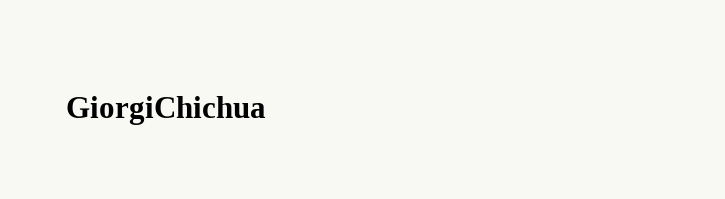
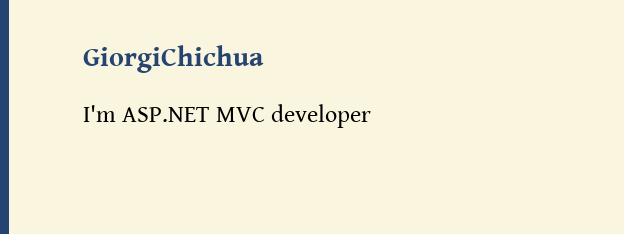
+ I'm ASP.NET MVC developer

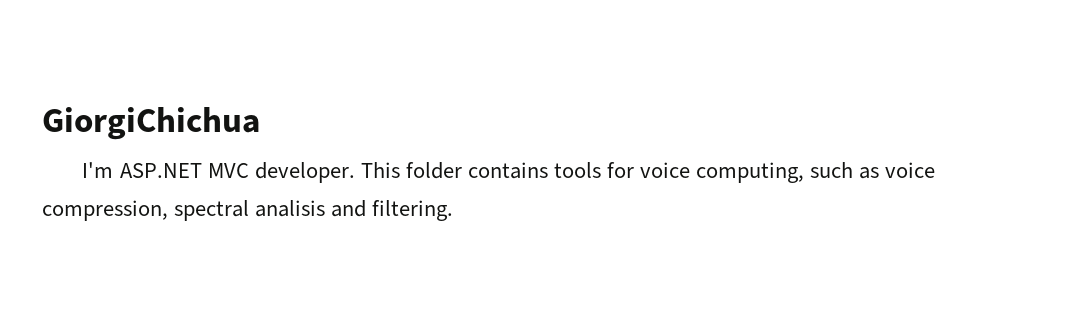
- I'm ASP.NET MVC developer
+ I'm ASP.NET MVC developer. This folder contains tools for voice computing, such as voice compression, spectral analisis and filtering.

